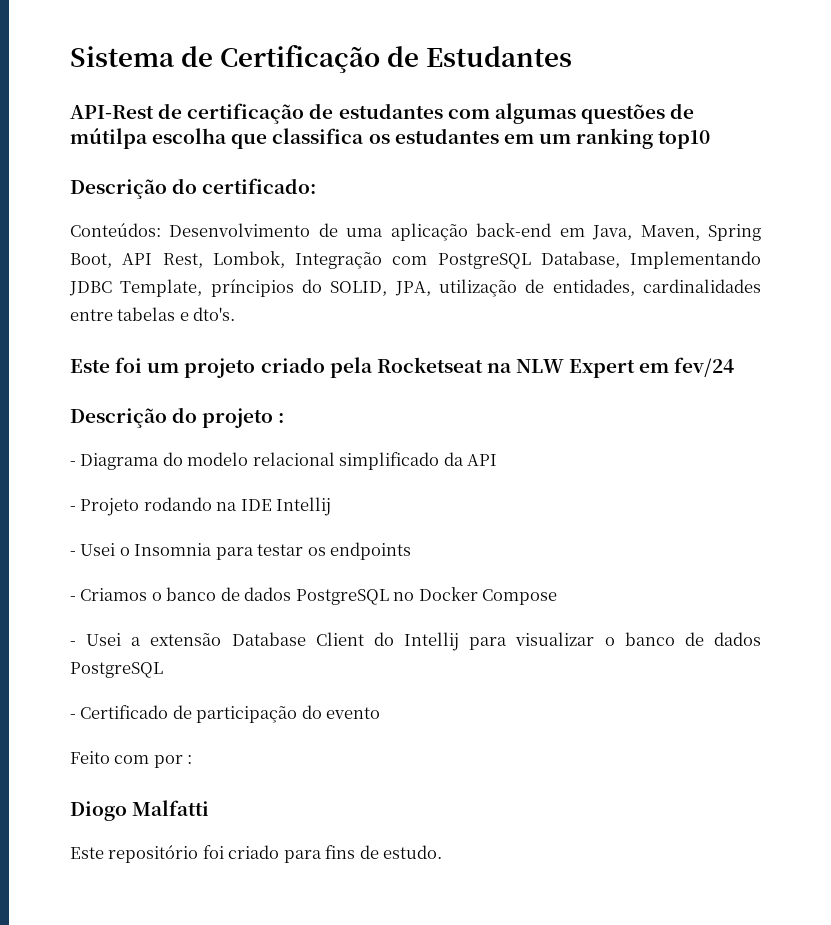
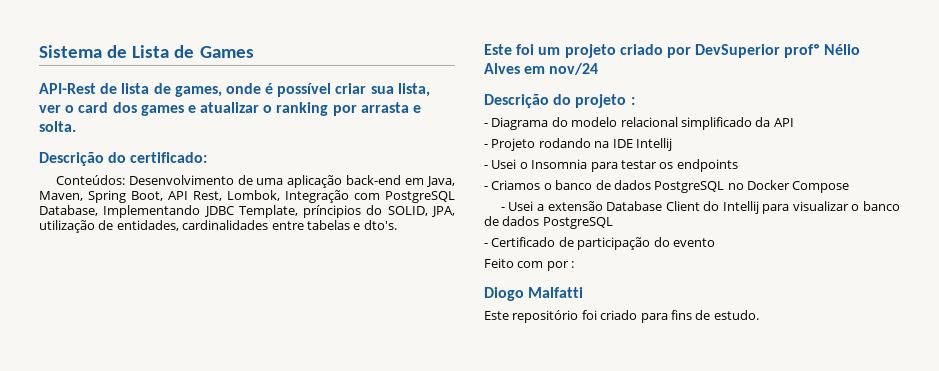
- Sistema de Certificação de Estudantes
+ Sistema de Lista de Games
- API-Rest de certificação de estudantes com algumas questões de mútilpa escolha que classifica os estudantes em um ranking top10
+ API-Rest de lista de games, onde é possível criar sua lista, ver o card dos games e atualizar o ranking por arrasta e solta.
- Este foi um projeto criado pela Rocketseat na NLW Expert em fev/24
+ Este foi um projeto criado por DevSuperior profº Nélio Alves em nov/24

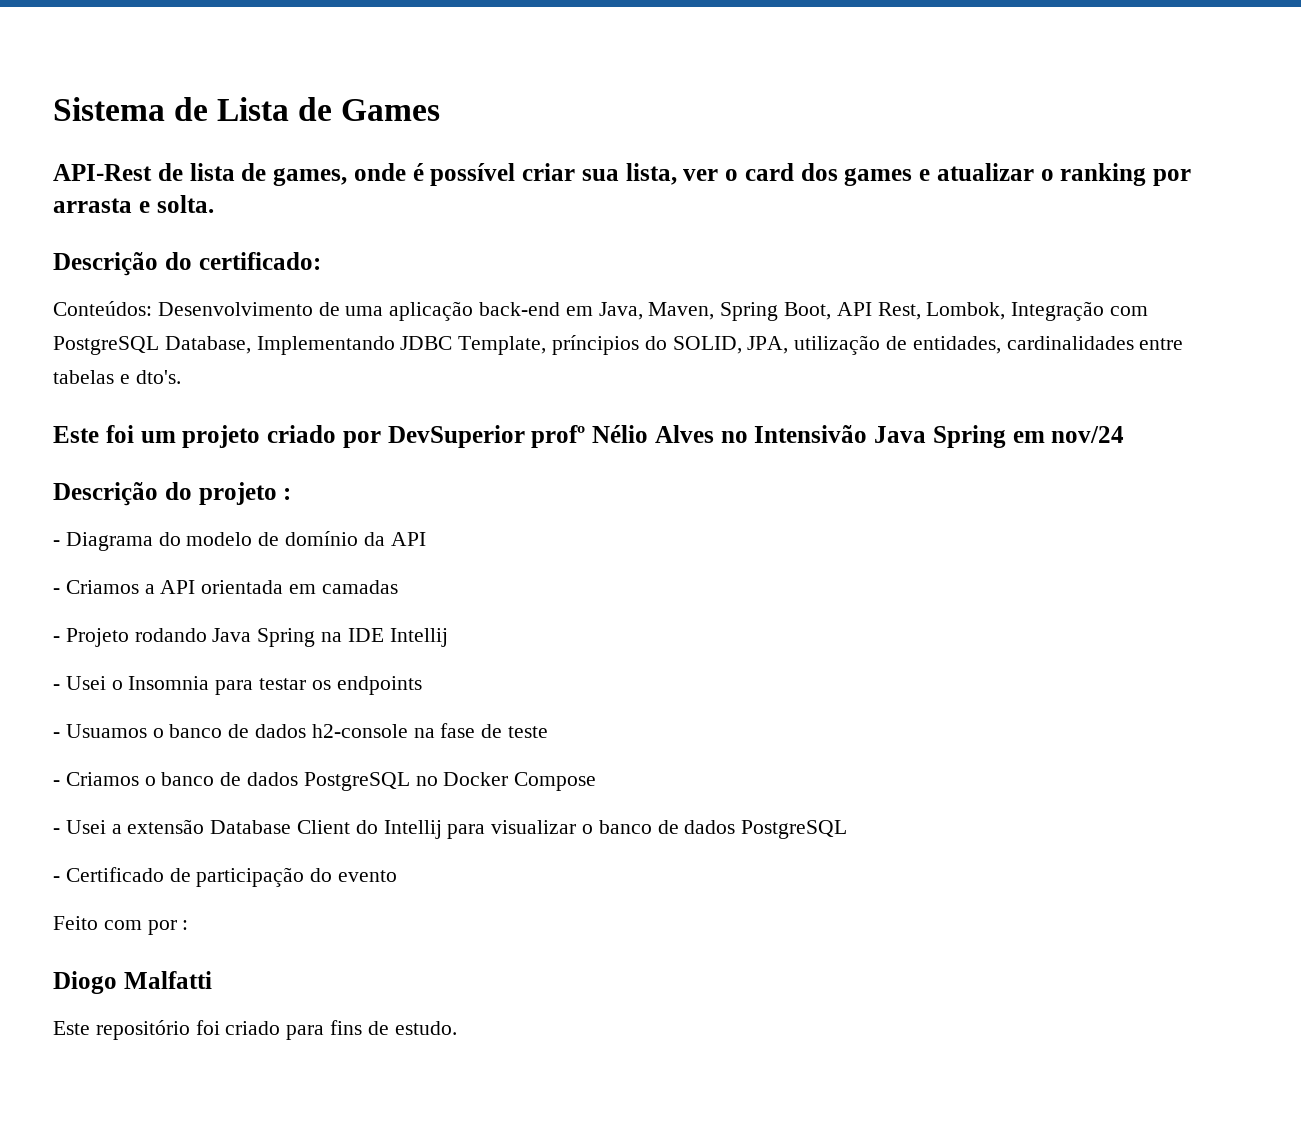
- Este foi um projeto criado por DevSuperior profº Nélio Alves em nov/24
+ Este foi um projeto criado por DevSuperior profº Nélio Alves no Intensivão Java Spring em nov/24
- - Diagrama do modelo relacional simplificado da API
+ - Diagrama do modelo de domínio da API
+ - Criamos a API orientada em camadas
- - Projeto rodando na IDE Intellij
+ - Projeto rodando Java Spring na IDE Intellij
+ - Usuamos o banco de dados h2-console na fase de teste

